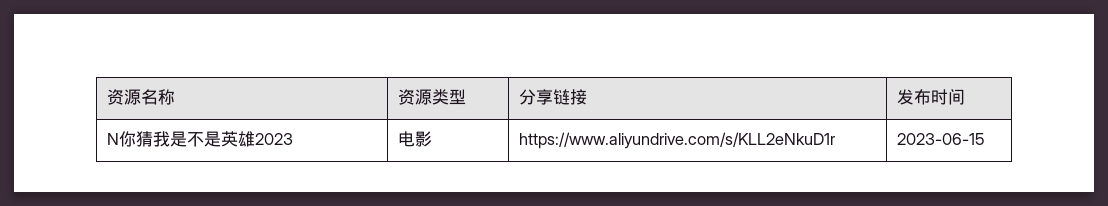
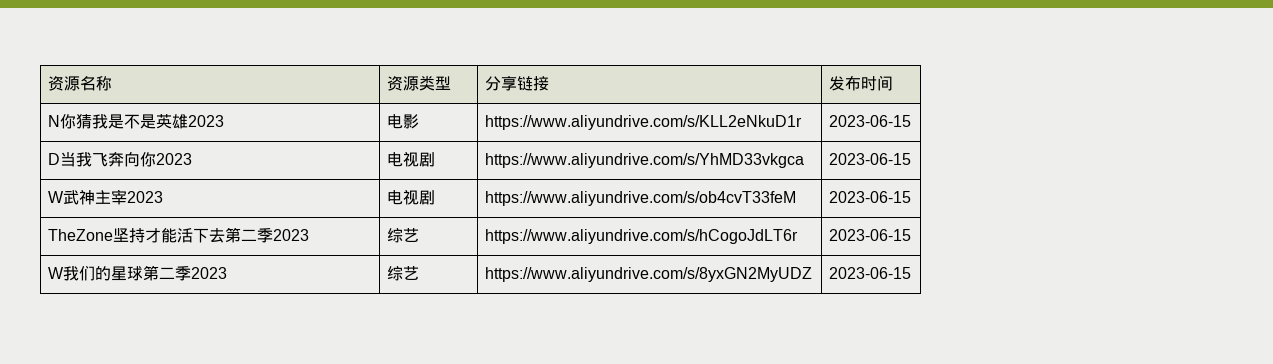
+ D当我飞奔向你2023 | 电视剧 | https://www.aliyundrive.com/s/YhMD33vkgca | 2023-06-15
+ W武神主宰2023 | 电视剧 | https://www.aliyundrive.com/s/ob4cvT33feM | 2023-06-15
+ TheZone坚持才能活下去第二季2023 | 综艺 | https://www.aliyundrive.com/s/hCogoJdLT6r | 2023-06-15
+ W我们的星球第二季2023 | 综艺 | https://www.aliyundrive.com/s/8yxGN2MyUDZ | 2023-06-15

